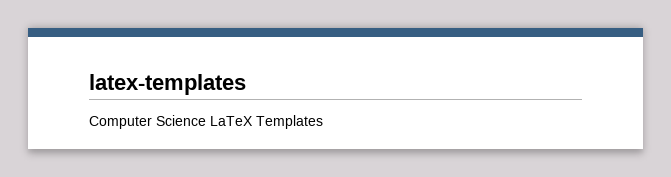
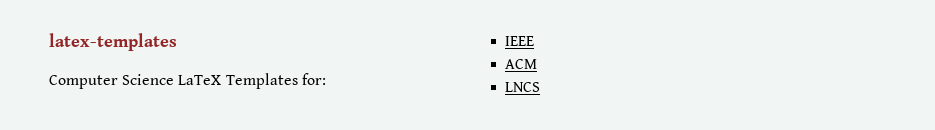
- Computer Science LaTeX Templates
+ Computer Science LaTeX Templates for:
+ IEEE
+ ACM
+ LNCS

